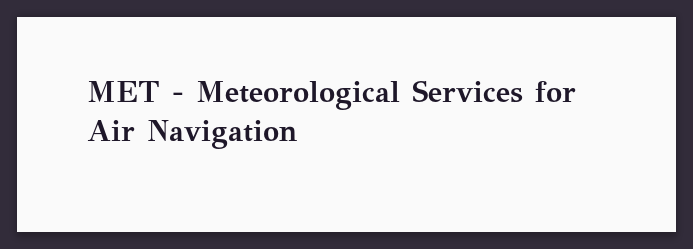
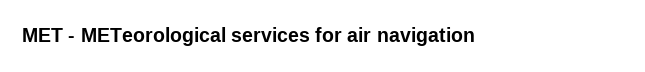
- MET - Meteorological Services for Air Navigation
+ MET - METeorological services for air navigation

